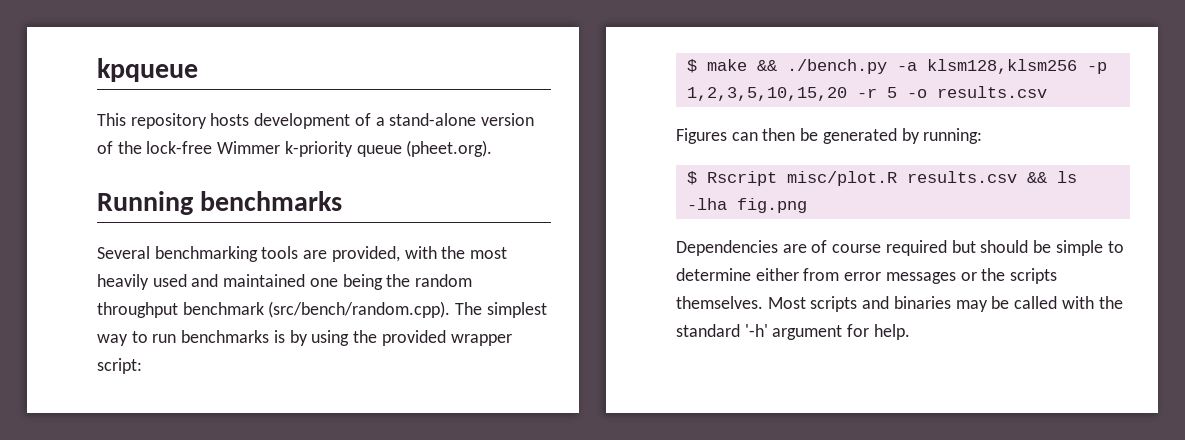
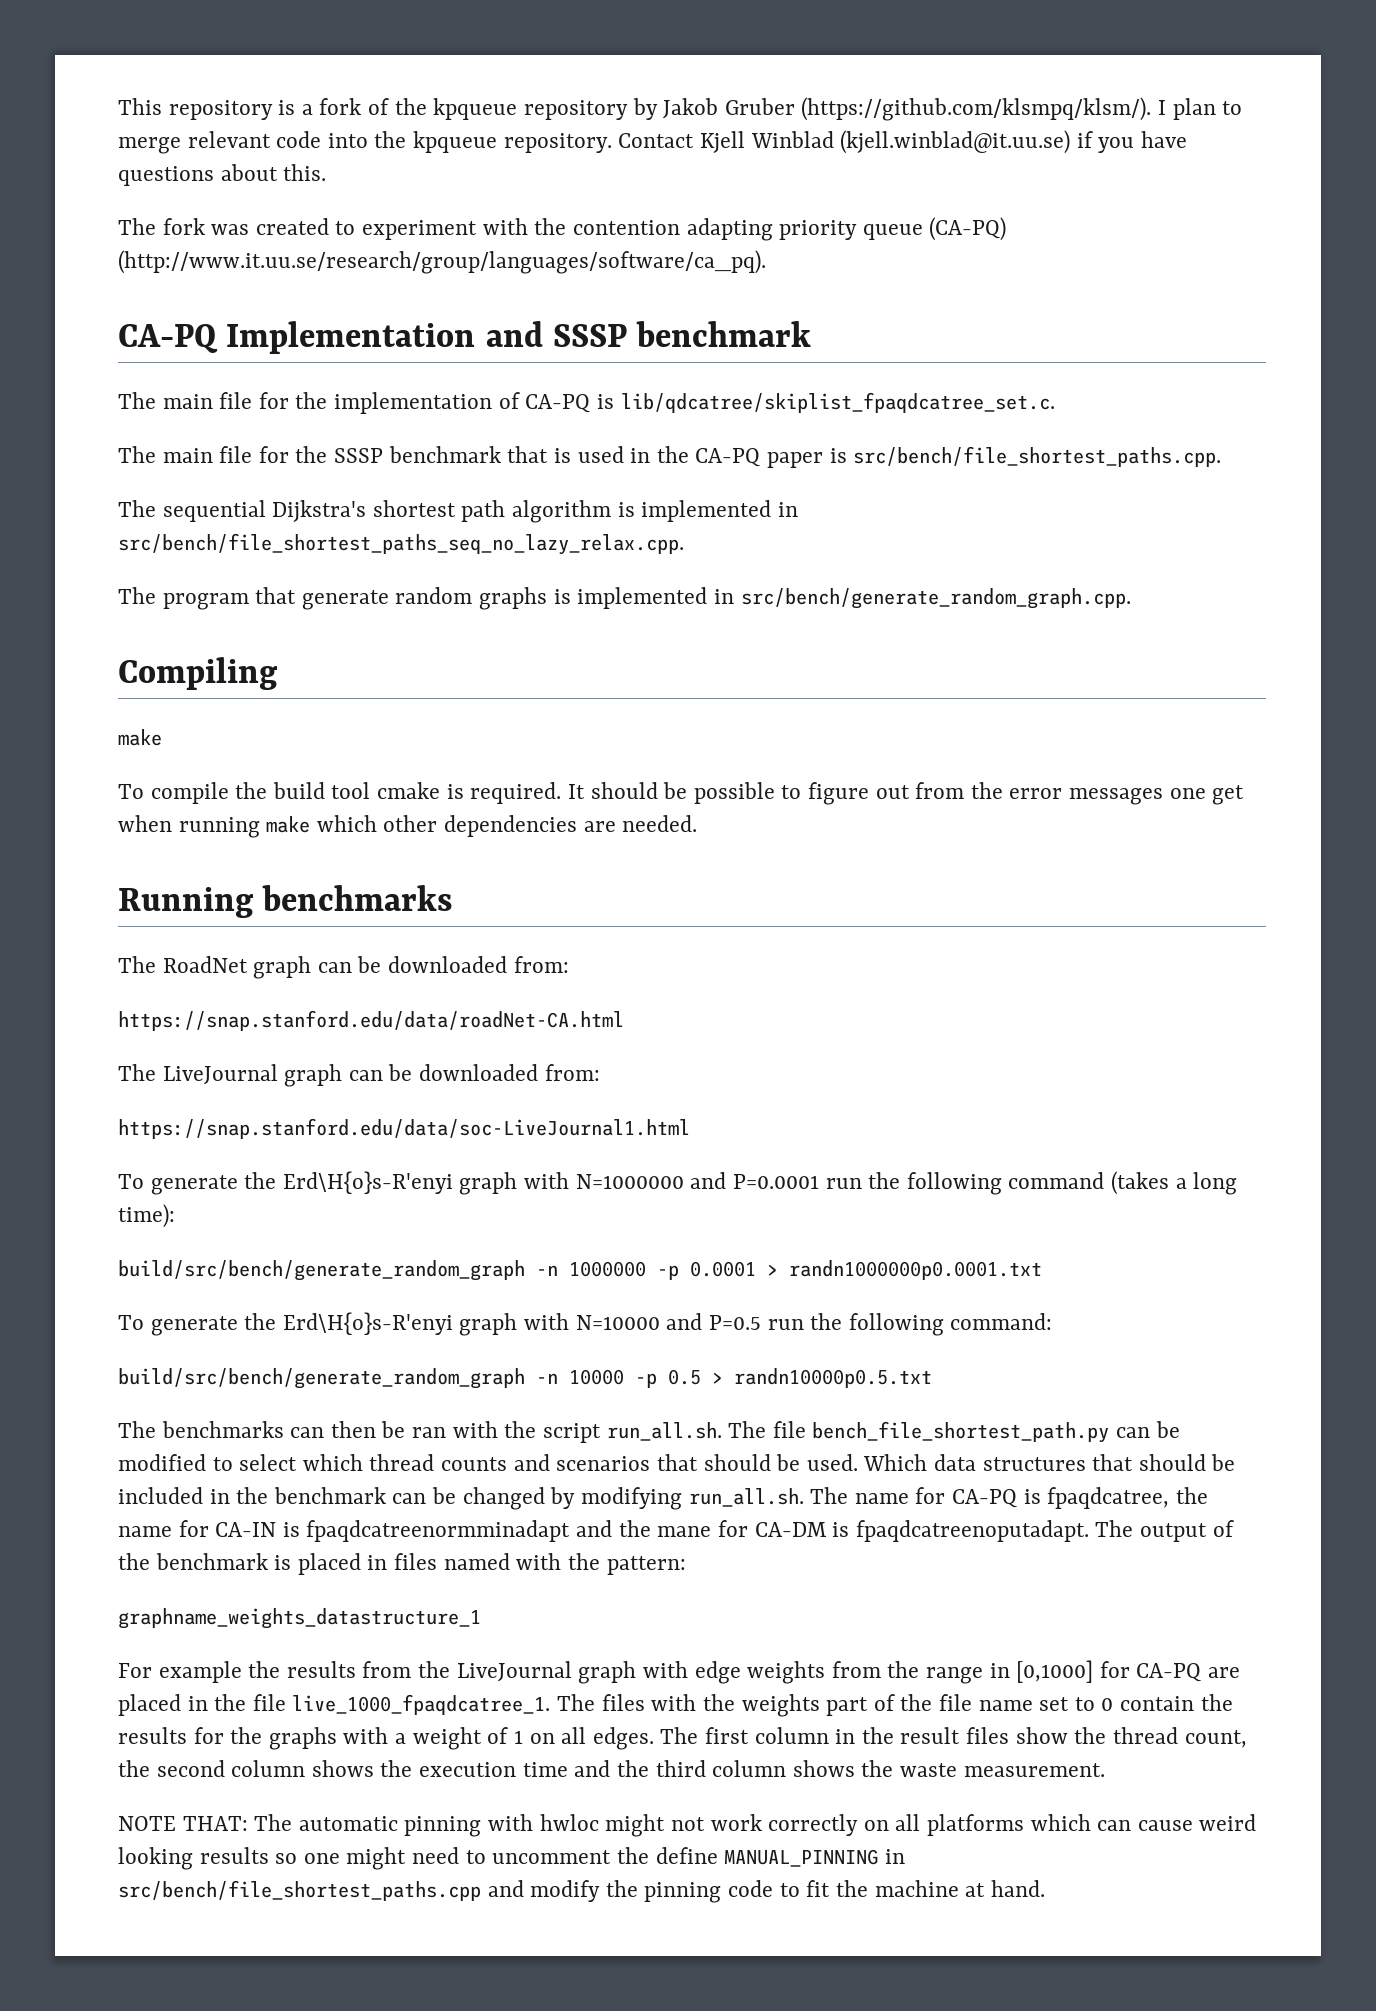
- kpqueue
- This repository hosts development of a stand-alone version of the lock-free Wimmer k-priority queue (pheet.org).
+ This repository is a fork of the kpqueue repository by Jakob Gruber (https://github.com/klsmpq/klsm/). I plan to merge relevant code into the kpqueue repository. Contact Kjell Winblad (kjell.winblad@it.uu.se) if you have questions about this.
+ The fork was created to experiment with the contention adapting priority queue (CA-PQ) (http://www.it.uu.se/research/group/languages/software/ca_pq).
+ CA-PQ Implementation and SSSP benchmark
+ The main file for the implementation of CA-PQ is lib/qdcatree/skiplist_fpaqdcatree_set.c.
+ The main file for the SSSP benchmark that is used in the CA-PQ paper is src/bench/file_shortest_paths.cpp.
+ The sequential Dijkstra's shortest path algorithm is implemented in src/bench/file_shortest_paths_seq_no_lazy_relax.cpp.
+ The program that generate random graphs is implemented in src/bench/generate_random_graph.cpp.
+ Compiling
+ make
+ To compile the build tool cmake is required. It should be possible to figure out from the error messages one get when running make which other dependencies are needed.
  Running benchmarks
- Several benchmarking tools are provided, with the most heavily used and maintained one being the random throughput benchmark (src/bench/random.cpp). The simplest way to run benchmarks is by using the provided wrapper script:
- $ make && ./bench.py -a klsm128,klsm256 -p 1,2,3,5,10,15,20 -r 5 -o results.csv
- Figures can then be generated by running:
- $ Rscript misc/plot.R results.csv && ls -lha fig.png
- Dependencies are of course required but should be simple to determine either from error messages or the scripts themselves. Most scripts and binaries may be called with the standard '-h' argument for help.
+ The RoadNet graph can be downloaded from:
+ https://snap.stanford.edu/data/roadNet-CA.html
+ The LiveJournal graph can be downloaded from:
+ https://snap.stanford.edu/data/soc-LiveJournal1.html
+ To generate the Erd\H{o}s-R'enyi graph with N=1000000 and P=0.0001 run the following command (takes a long time):
+ build/src/bench/generate_random_graph -n 1000000 -p 0.0001 > randn1000000p0.0001.txt
+ To generate the Erd\H{o}s-R'enyi graph with N=10000 and P=0.5 run the following command:
+ build/src/bench/generate_random_graph -n 10000 -p 0.5 > randn10000p0.5.txt
+ The benchmarks can then be ran with the script run_all.sh. The file bench_file_shortest_path.py can be modified to select which thread counts and scenarios that should be used. Which data structures that should be included in the benchmark can be changed by modifying run_all.sh. The name for CA-PQ is fpaqdcatree, the name for CA-IN is fpaqdcatreenormminadapt and the mane for CA-DM is fpaqdcatreenoputadapt. The output of the benchmark is placed in files named with the pattern:
+ graphname_weights_datastructure_1
+ For example the results from the LiveJournal graph with edge weights from the range in [0,1000] for CA-PQ are placed in the file live_1000_fpaqdcatree_1. The files with the weights part of the file name set to 0 contain the results for the graphs with a weight of 1 on all edges. The first column in the result files show the thread count, the second column shows the execution time and the third column shows the waste measurement.
+ NOTE THAT: The automatic pinning with hwloc might not work correctly on all platforms which can cause weird looking results so one might need to uncomment the define MANUAL_PINNING in src/bench/file_shortest_paths.cpp and modify the pinning code to fit the machine at hand.

